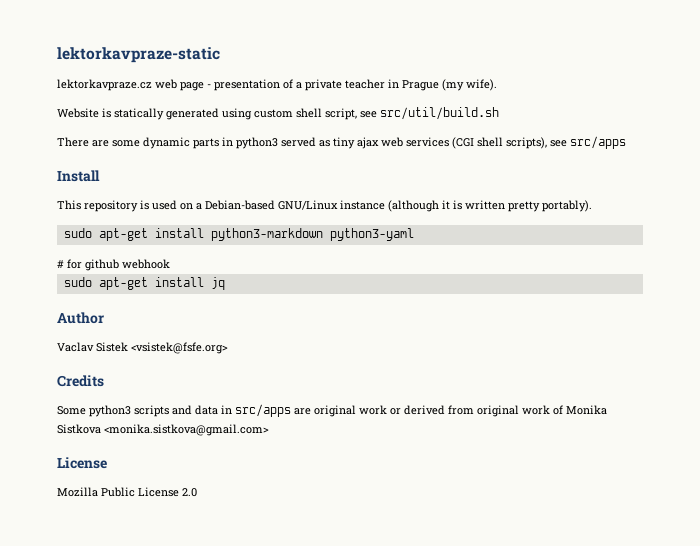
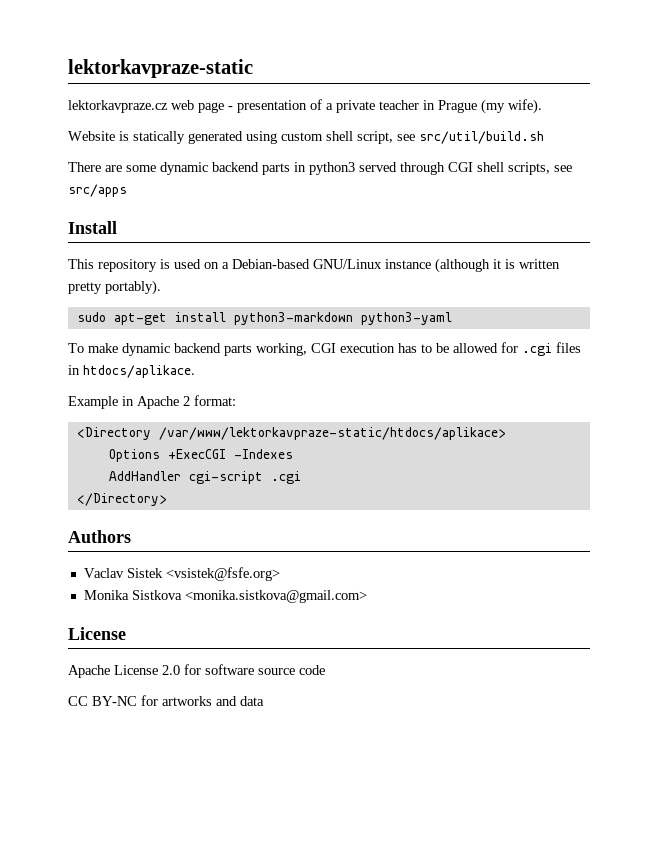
- There are some dynamic parts in python3 served as tiny ajax web services (CGI shell scripts), see src/apps
+ There are some dynamic backend parts in python3 served through CGI shell scripts, see src/apps
- # for github webhook
- sudo apt-get install jq
- Author
+ To make dynamic backend parts working, CGI execution has to be allowed for .cgi files in htdocs/aplikace.
+ Example in Apache 2 format:
+ <Directory /var/www/lektorkavpraze-static/htdocs/aplikace>
+ Options +ExecCGI -Indexes
+ AddHandler cgi-script .cgi
+ </Directory>
+ Authors
  Vaclav Sistek <vsistek@fsfe.org>
- Credits
- Some python3 scripts and data in src/apps are original work or derived from original work of Monika Sistkova <monika.sistkova@gmail.com>
+ Monika Sistkova <monika.sistkova@gmail.com>
  License
- Mozilla Public License 2.0
+ Apache License 2.0 for software source code
+ CC BY-NC for artworks and data

